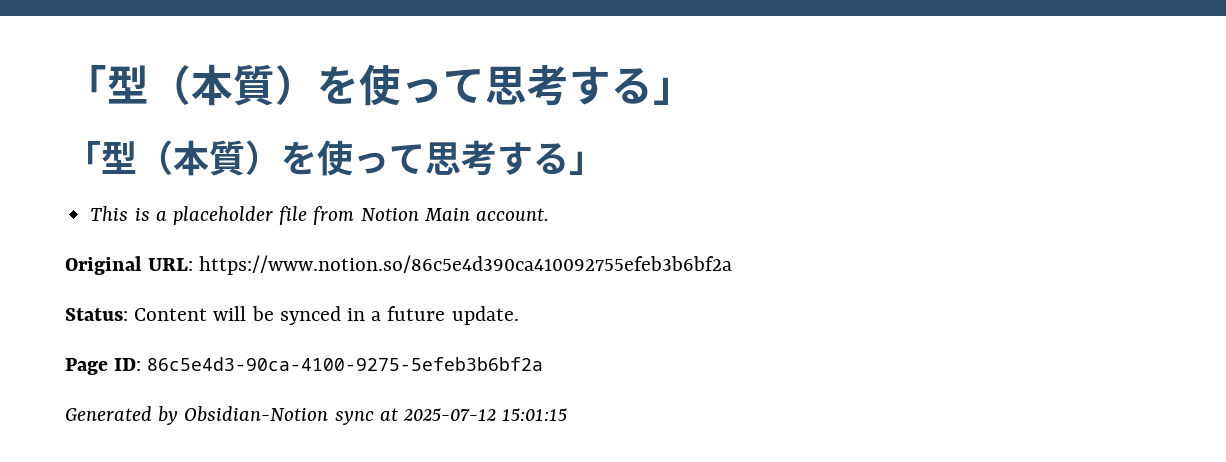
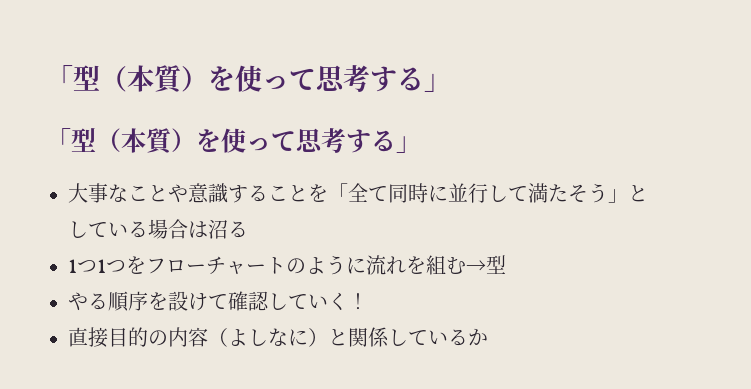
- This is a placeholder file from Notion Main account.
- Original URL: https://www.notion.so/86c5e4d390ca410092755efeb3b6bf2a
- Status: Content will be synced in a future update.
- Page ID: 86c5e4d3-90ca-4100-9275-5efeb3b6bf2a
- Generated by Obsidian-Notion sync at 2025-07-12 15:01:15
+ 大事なことや意識することを「全て同時に並行して満たそう」としている場合は沼る
+ 1つ1つをフローチャートのように流れを組む→型
+ やる順序を設けて確認していく！
+ 直接目的の内容（よしなに）と関係しているか

